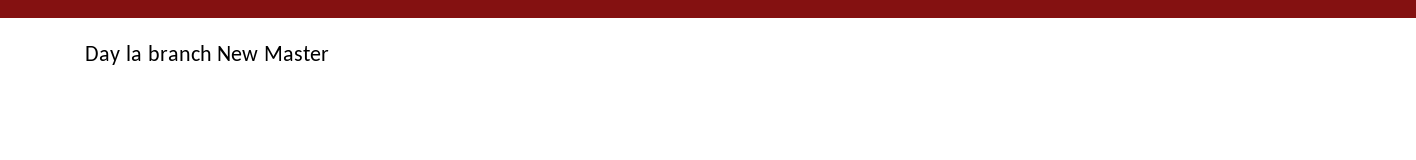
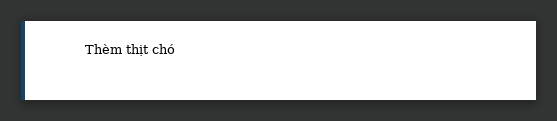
- Day la branch New Master
+ Thèm thịt chó

